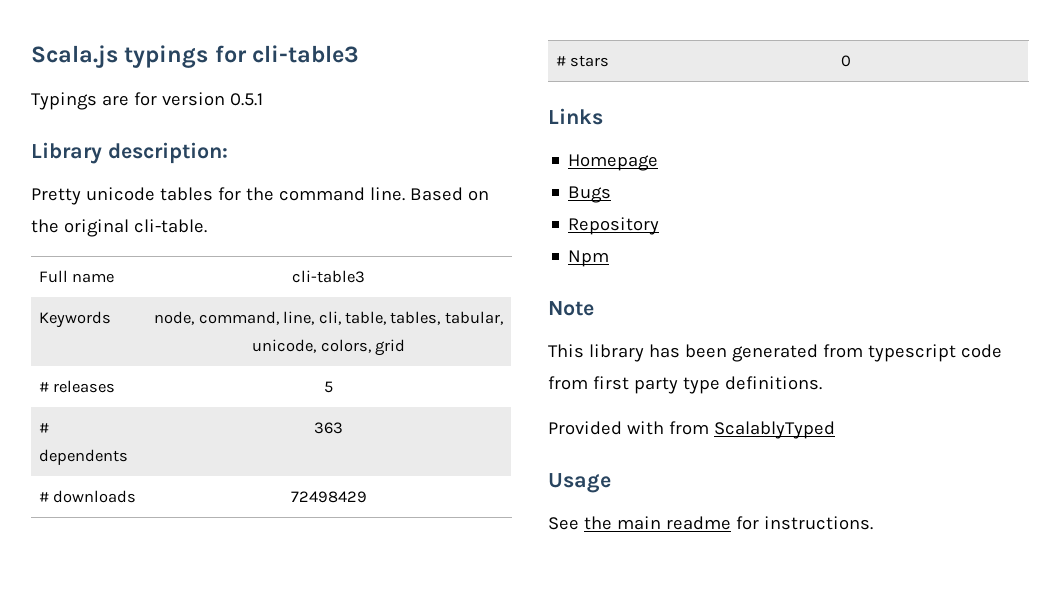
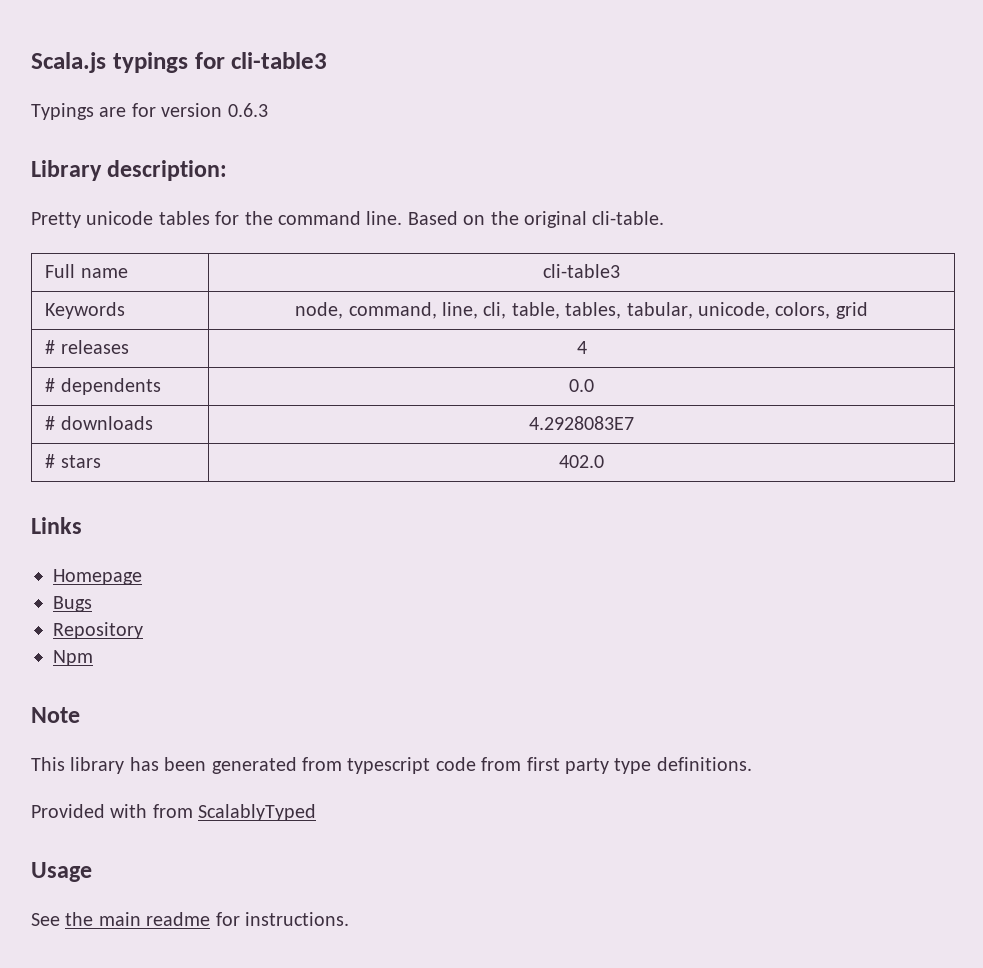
- Typings are for version 0.5.1
+ Typings are for version 0.6.3
- # releases | 5
+ # releases | 4
- # dependents | 363
+ # dependents | 0.0
- # downloads | 72498429
+ # downloads | 4.2928083E7
- # stars | 0
+ # stars | 402.0

